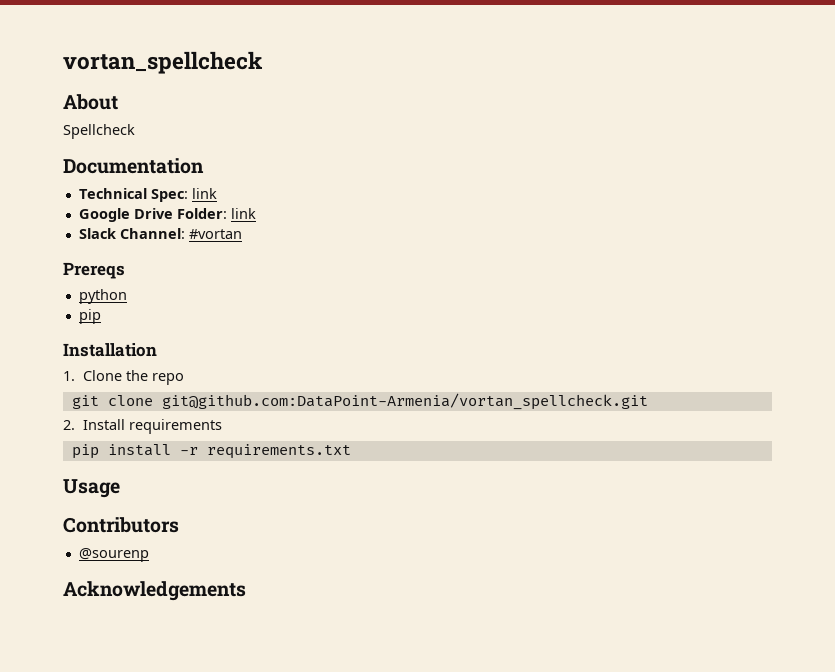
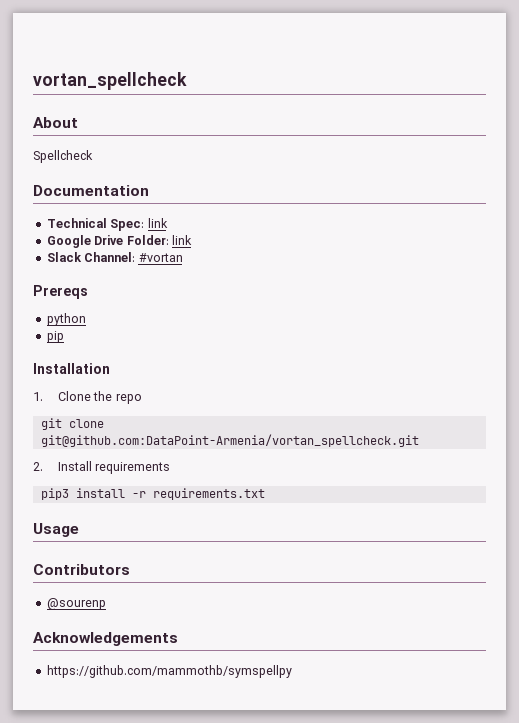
- pip install -r requirements.txt
+ pip3 install -r requirements.txt
+ https://github.com/mammothb/symspellpy

